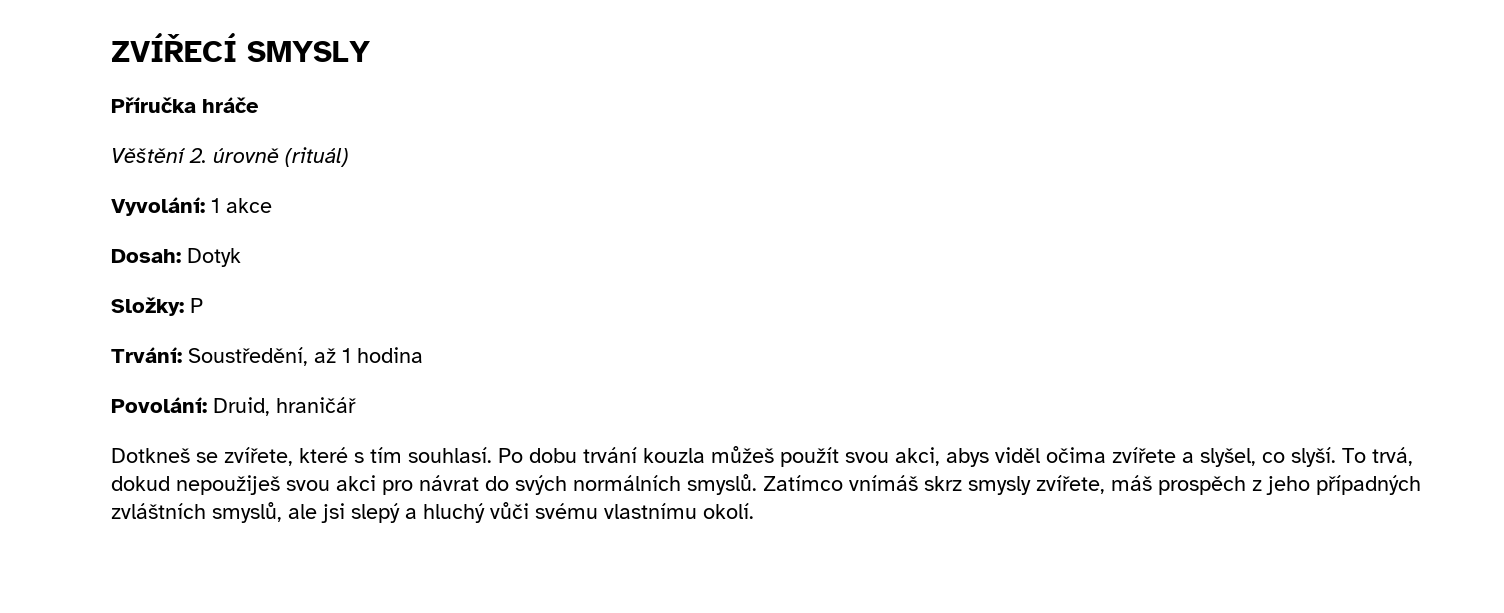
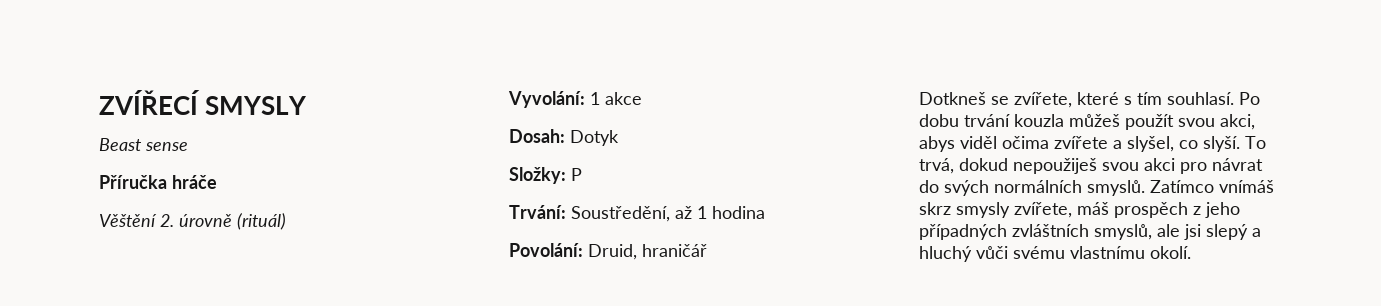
+ Beast sense

